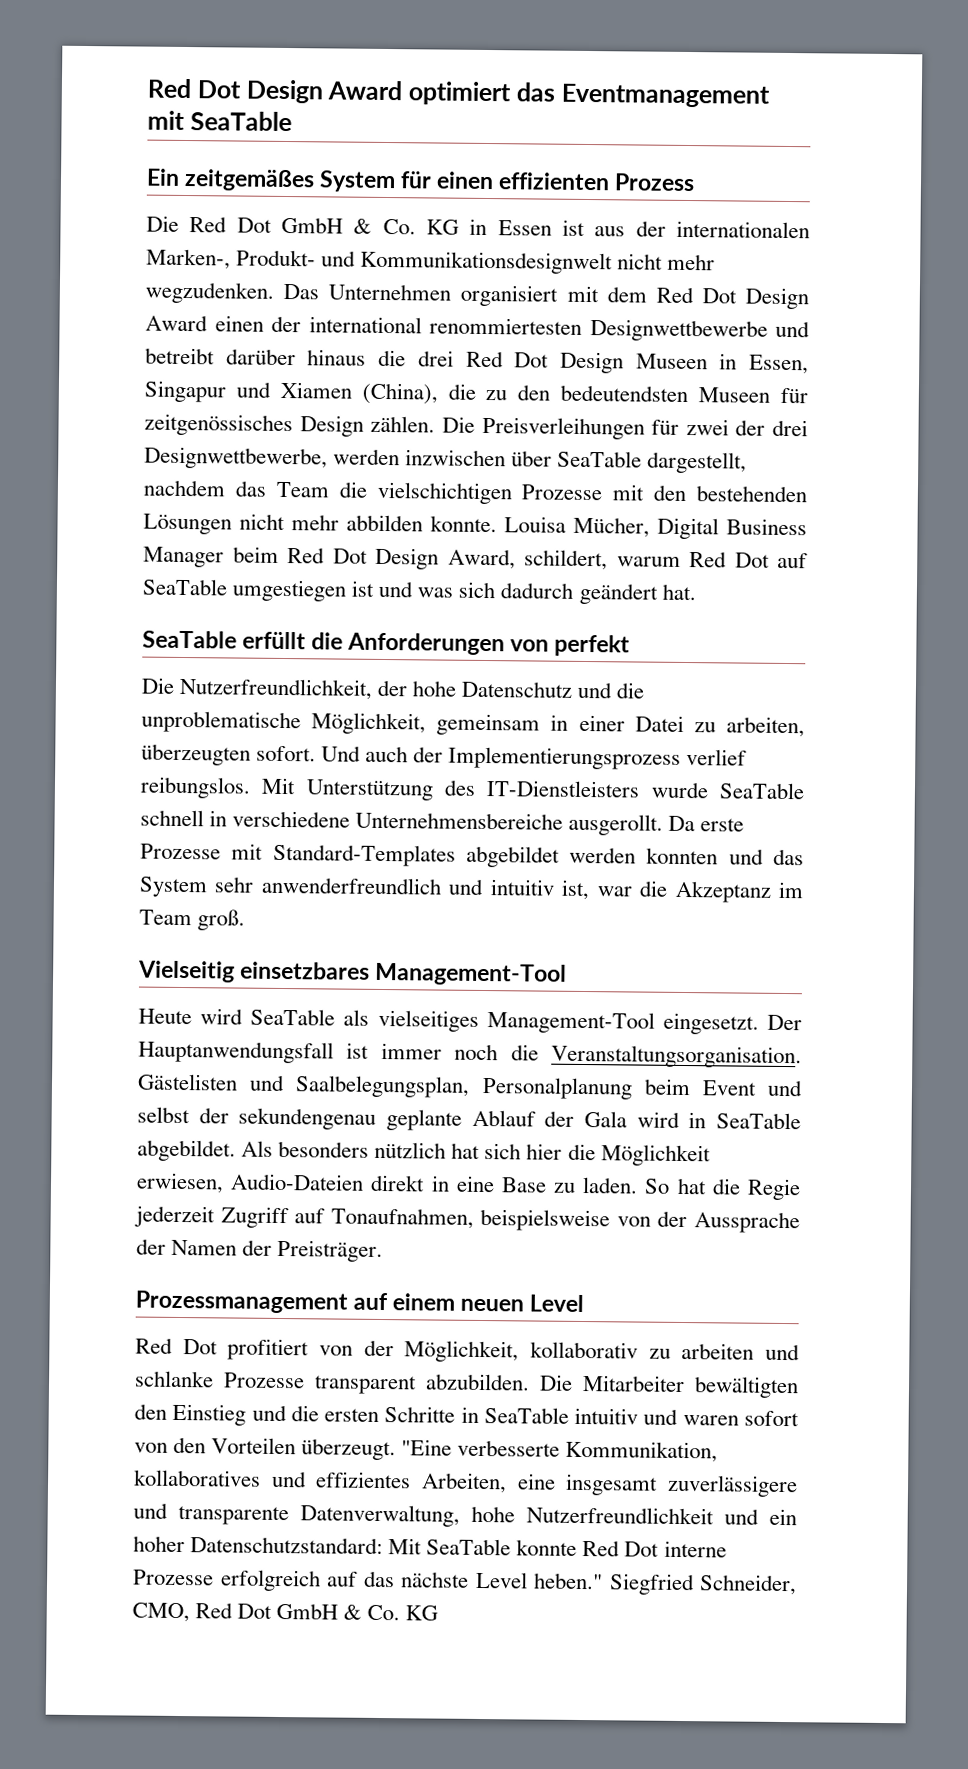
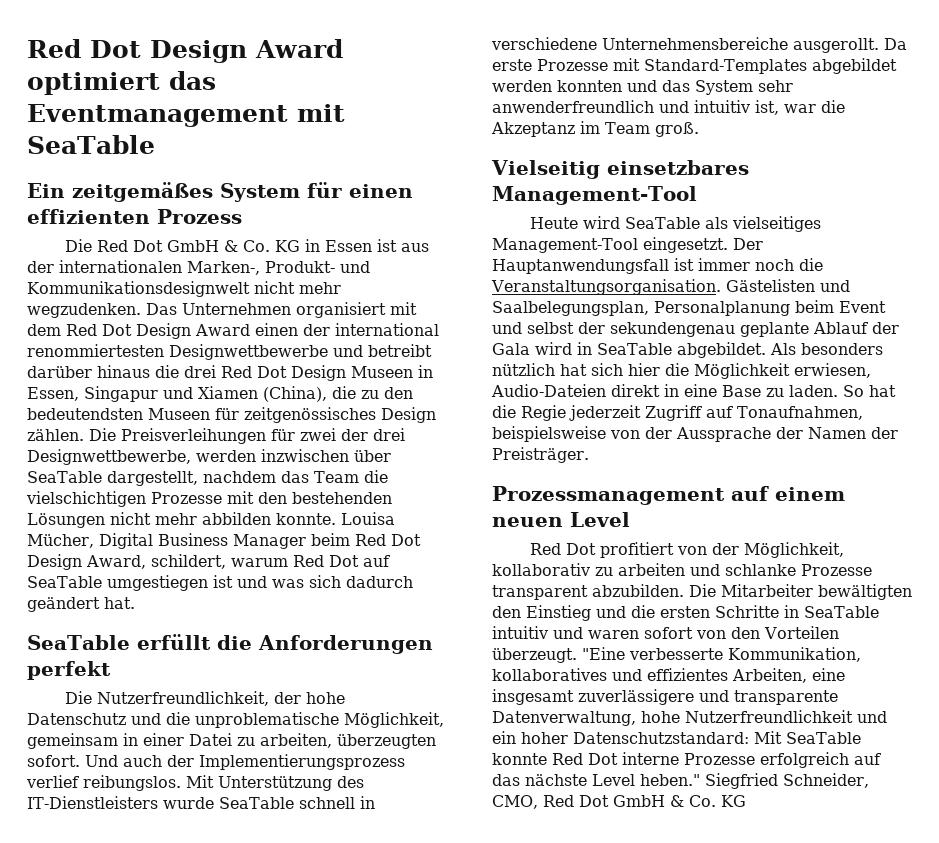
- SeaTable erfüllt die Anforderungen von perfekt
+ SeaTable erfüllt die Anforderungen perfekt

